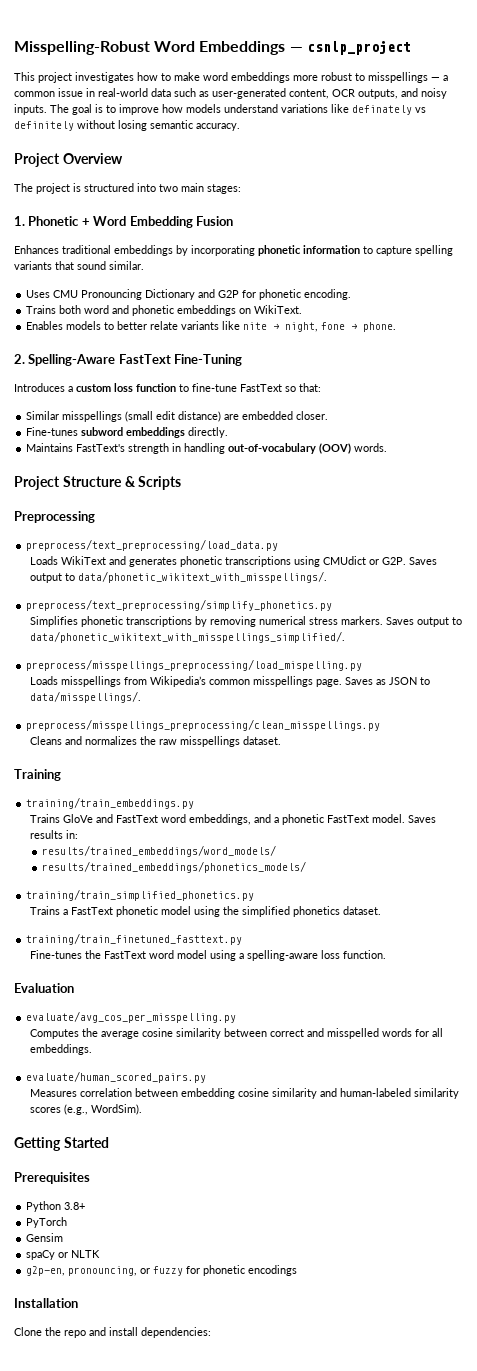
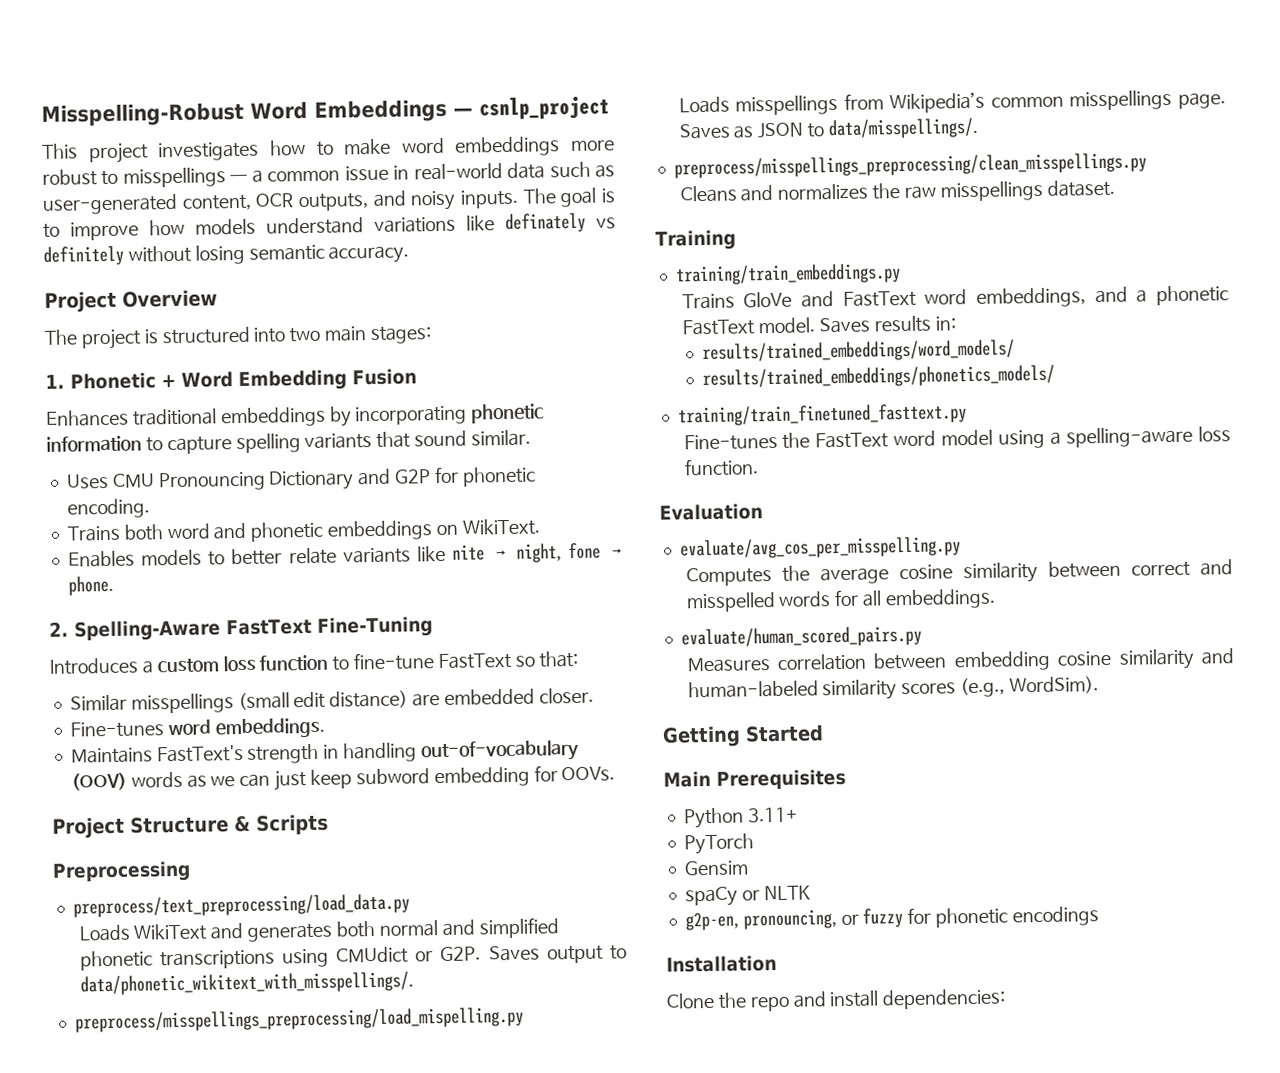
- Fine-tunes subword embeddings directly.
+ Fine-tunes word embeddings.
- Maintains FastText's strength in handling out-of-vocabulary (OOV) words.
+ Maintains FastText's strength in handling out-of-vocabulary (OOV) words as we can just keep subword embedding for OOVs.
- Loads WikiText and generates phonetic transcriptions using CMUdict or G2P. Saves output to data/phonetic_wikitext_with_misspellings/.
+ Loads WikiText and generates both normal and simplified phonetic transcriptions using CMUdict or G2P. Saves output to data/phonetic_wikitext_with_misspellings/.
- preprocess/text_preprocessing/simplify_phonetics.py
- Simplifies phonetic transcriptions by removing numerical stress markers. Saves output to data/phonetic_wikitext_with_misspellings_simplified/.
- training/train_simplified_phonetics.py
- Trains a FastText phonetic model using the simplified phonetics dataset.
- Prerequisites
+ Main Prerequisites
- Python 3.8+
+ Python 3.11+

